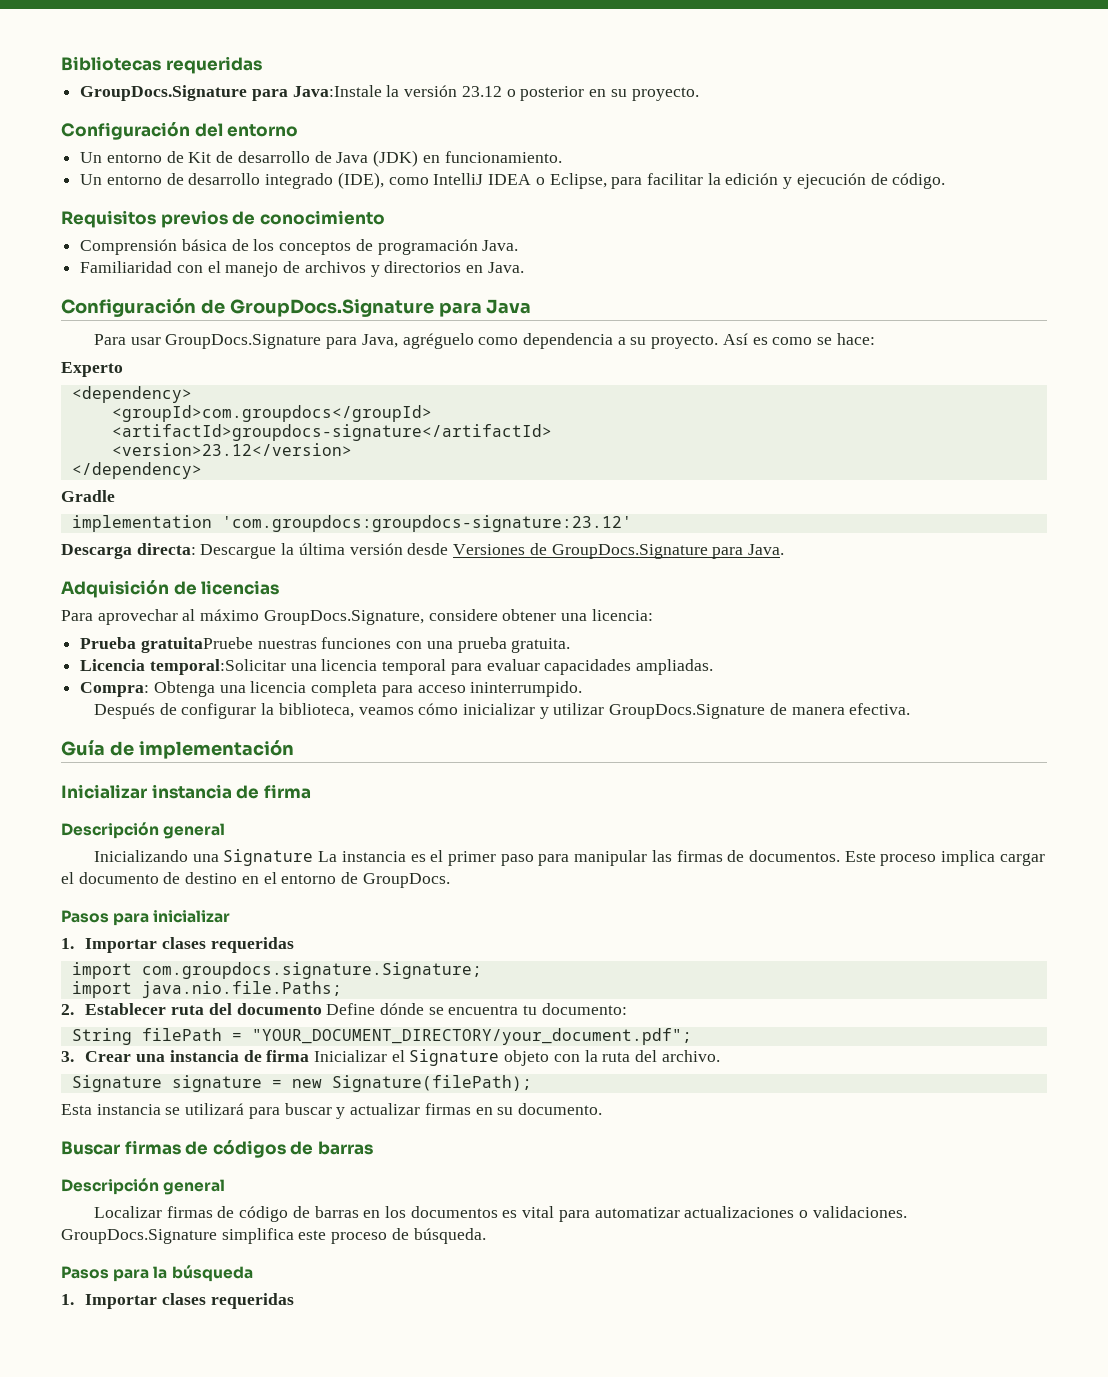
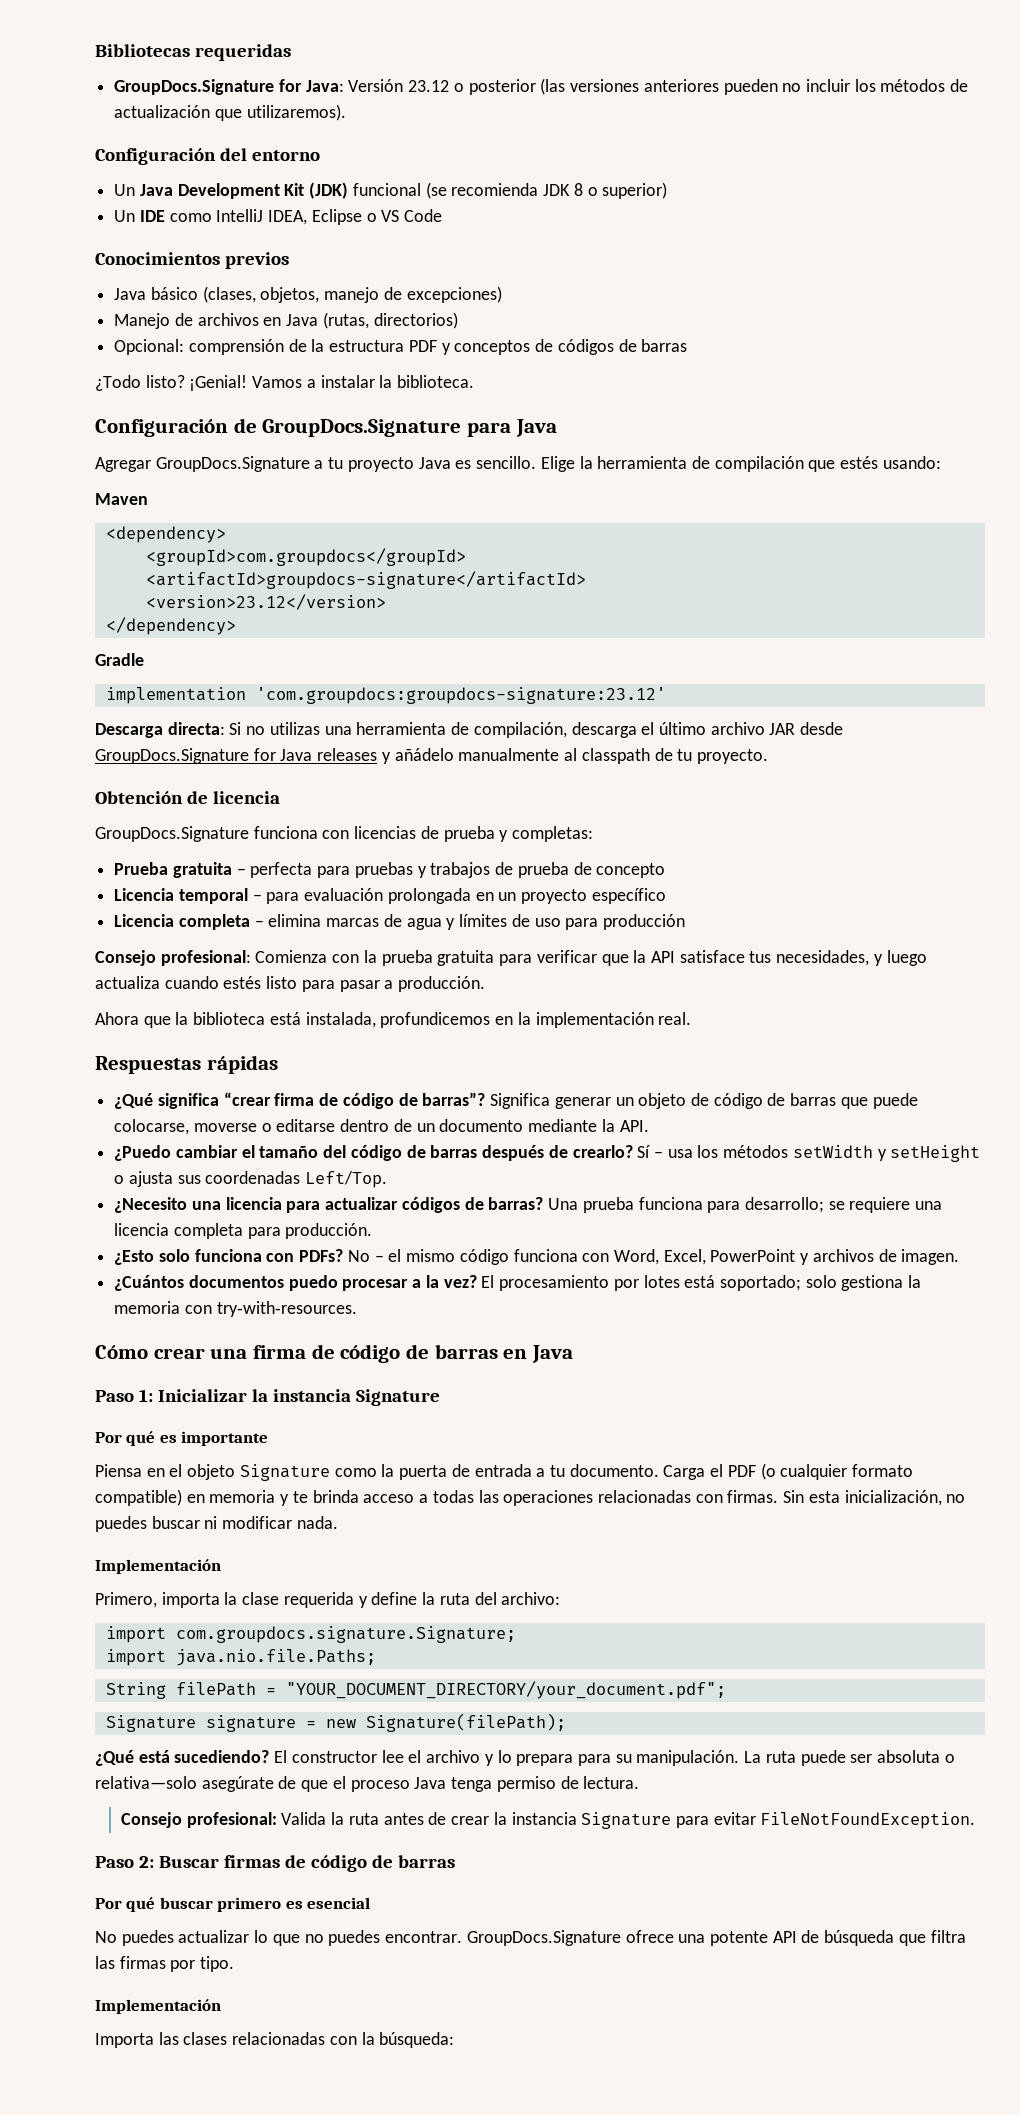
- GroupDocs.Signature para Java:Instale la versión 23.12 o posterior en su proyecto.
+ GroupDocs.Signature for Java: Versión 23.12 o posterior (las versiones anteriores pueden no incluir los métodos de actualización que utilizaremos).
  Configuración del entorno
- Un entorno de Kit de desarrollo de Java (JDK) en funcionamiento.
- Un entorno de desarrollo integrado (IDE), como IntelliJ IDEA o Eclipse, para facilitar la edición y ejecución de código.
- Requisitos previos de conocimiento
- Comprensión básica de los conceptos de programación Java.
- Familiaridad con el manejo de archivos y directorios en Java.
+ Un Java Development Kit (JDK) funcional (se recomienda JDK 8 o superior)
+ Un IDE como IntelliJ IDEA, Eclipse o VS Code
+ Conocimientos previos
+ Java básico (clases, objetos, manejo de excepciones)
+ Manejo de archivos en Java (rutas, directorios)
+ Opcional: comprensión de la estructura PDF y conceptos de códigos de barras
+ ¿Todo listo? ¡Genial! Vamos a instalar la biblioteca.
- Para usar GroupDocs.Signature para Java, agréguelo como dependencia a su proyecto. Así es como se hace:
- Experto
+ Agregar GroupDocs.Signature a tu proyecto Java es sencillo. Elige la herramienta de compilación que estés usando:
+ Maven
- Descarga directa: Descargue la última versión desde Versiones de GroupDocs.Signature para Java.
- Adquisición de licencias
- Para aprovechar al máximo GroupDocs.Signature, considere obtener una licencia:
- Prueba gratuitaPruebe nuestras funciones con una prueba gratuita.
- Licencia temporal:Solicitar una licencia temporal para evaluar capacidades ampliadas.
- Compra: Obtenga una licencia completa para acceso ininterrumpido.
- Después de configurar la biblioteca, veamos cómo inicializar y utilizar GroupDocs.Signature de manera efectiva.
- Guía de implementación
- Inicializar instancia de firma
- Descripción general
- Inicializando una Signature La instancia es el primer paso para manipular las firmas de documentos. Este proceso implica cargar el documento de destino en el entorno de GroupDocs.
- Pasos para inicializar
- 1. Importar clases requeridas
+ Descarga directa: Si no utilizas una herramienta de compilación, descarga el último archivo JAR desde GroupDocs.Signature for Java releases y añádelo manualmente al classpath de tu proyecto.
+ Obtención de licencia
+ GroupDocs.Signature funciona con licencias de prueba y completas:
+ Prueba gratuita – perfecta para pruebas y trabajos de prueba de concepto
+ Licencia temporal – para evaluación prolongada en un proyecto específico
+ Licencia completa – elimina marcas de agua y límites de uso para producción
+ Consejo profesional: Comienza con la prueba gratuita para verificar que la API satisface tus necesidades, y luego actualiza cuando estés listo para pasar a producción.
+ Ahora que la biblioteca está instalada, profundicemos en la implementación real.
+ Respuestas rápidas
+ ¿Qué significa “crear firma de código de barras”? Significa generar un objeto de código de barras que puede colocarse, moverse o editarse dentro de un documento mediante la API.
+ ¿Puedo cambiar el tamaño del código de barras después de crearlo? Sí – usa los métodos setWidth y setHeight o ajusta sus coordenadas Left/Top.
+ ¿Necesito una licencia para actualizar códigos de barras? Una prueba funciona para desarrollo; se requiere una licencia completa para producción.
+ ¿Esto solo funciona con PDFs? No – el mismo código funciona con Word, Excel, PowerPoint y archivos de imagen.
+ ¿Cuántos documentos puedo procesar a la vez? El procesamiento por lotes está soportado; solo gestiona la memoria con try‑with‑resources.
+ Cómo crear una firma de código de barras en Java
+ Paso 1: Inicializar la instancia Signature
+ Por qué es importante
+ Piensa en el objeto Signature como la puerta de entrada a tu documento. Carga el PDF (o cualquier formato compatible) en memoria y te brinda acceso a todas las operaciones relacionadas con firmas. Sin esta inicialización, no puedes buscar ni modificar nada.
+ Implementación
+ Primero, importa la clase requerida y define la ruta del archivo:
  import com.groupdocs.signature.Signature;
  import java.nio.file.Paths;
- 2. Establecer ruta del documento Define dónde se encuentra tu documento:
  String filePath = "YOUR_DOCUMENT_DIRECTORY/your_document.pdf";
- 3. Crear una instancia de firma Inicializar el Signature objeto con la ruta del archivo.
- Esta instancia se utilizará para buscar y actualizar firmas en su documento.
- Buscar firmas de códigos de barras
- Descripción general
- Localizar firmas de código de barras en los documentos es vital para automatizar actualizaciones o validaciones. GroupDocs.Signature simplifica este proceso de búsqueda.
- Pasos para la búsqueda
- 1. Importar clases requeridas
+ ¿Qué está sucediendo? El constructor lee el archivo y lo prepara para su manipulación. La ruta puede ser absoluta o relativa—solo asegúrate de que el proceso Java tenga permiso de lectura.
+ Consejo profesional: Valida la ruta antes de crear la instancia Signature para evitar FileNotFoundException.
+ Paso 2: Buscar firmas de código de barras
+ Por qué buscar primero es esencial
+ No puedes actualizar lo que no puedes encontrar. GroupDocs.Signature ofrece una potente API de búsqueda que filtra las firmas por tipo.
+ Implementación
+ Importa las clases relacionadas con la búsqueda:

